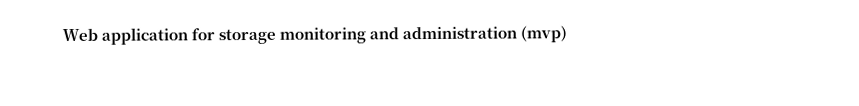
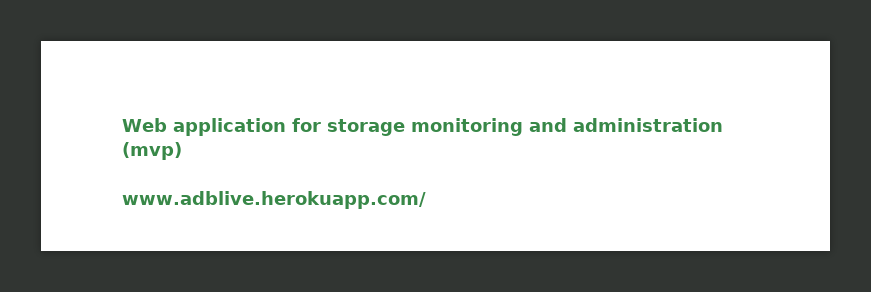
+ www.adblive.herokuapp.com/

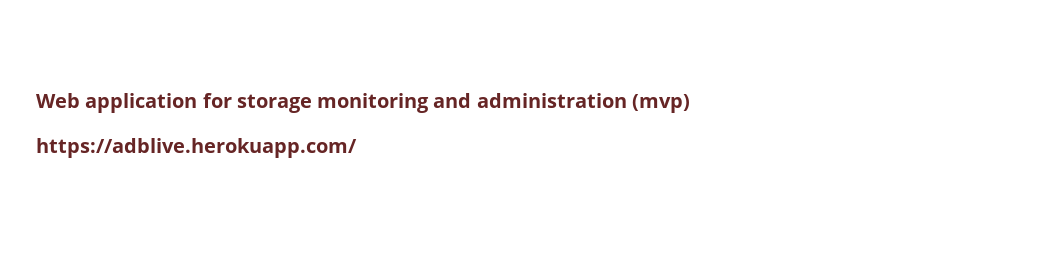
- www.adblive.herokuapp.com/
+ https://adblive.herokuapp.com/

